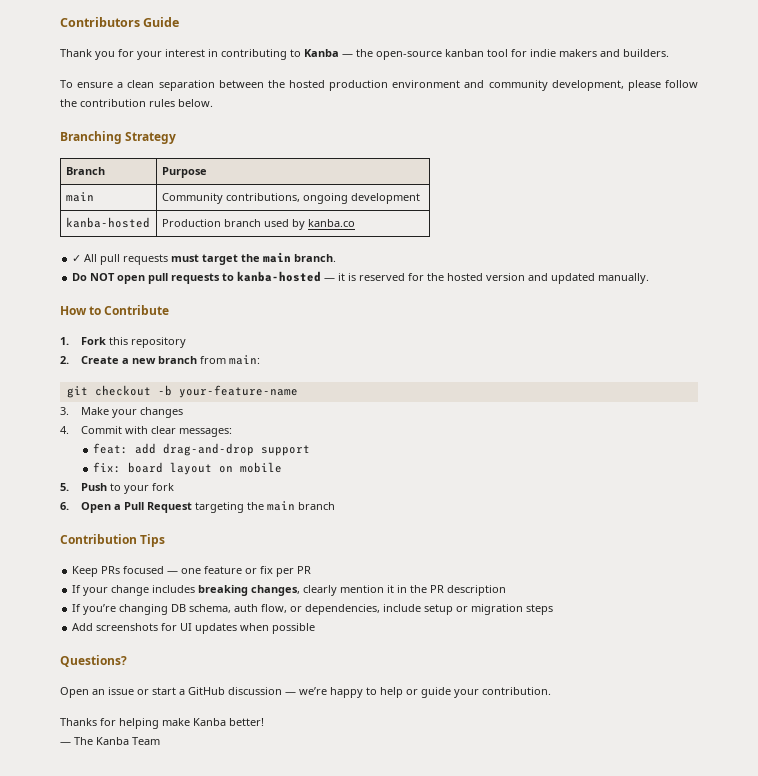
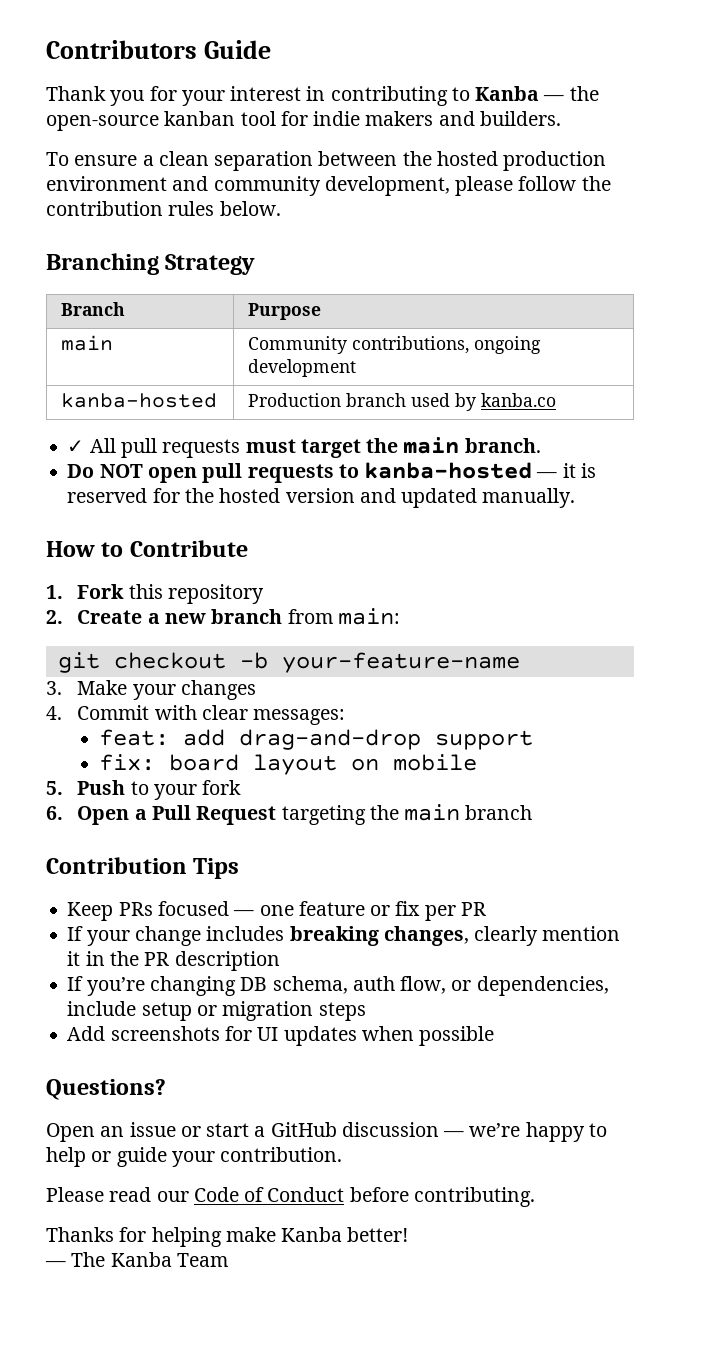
+ Please read our Code of Conduct before contributing.

